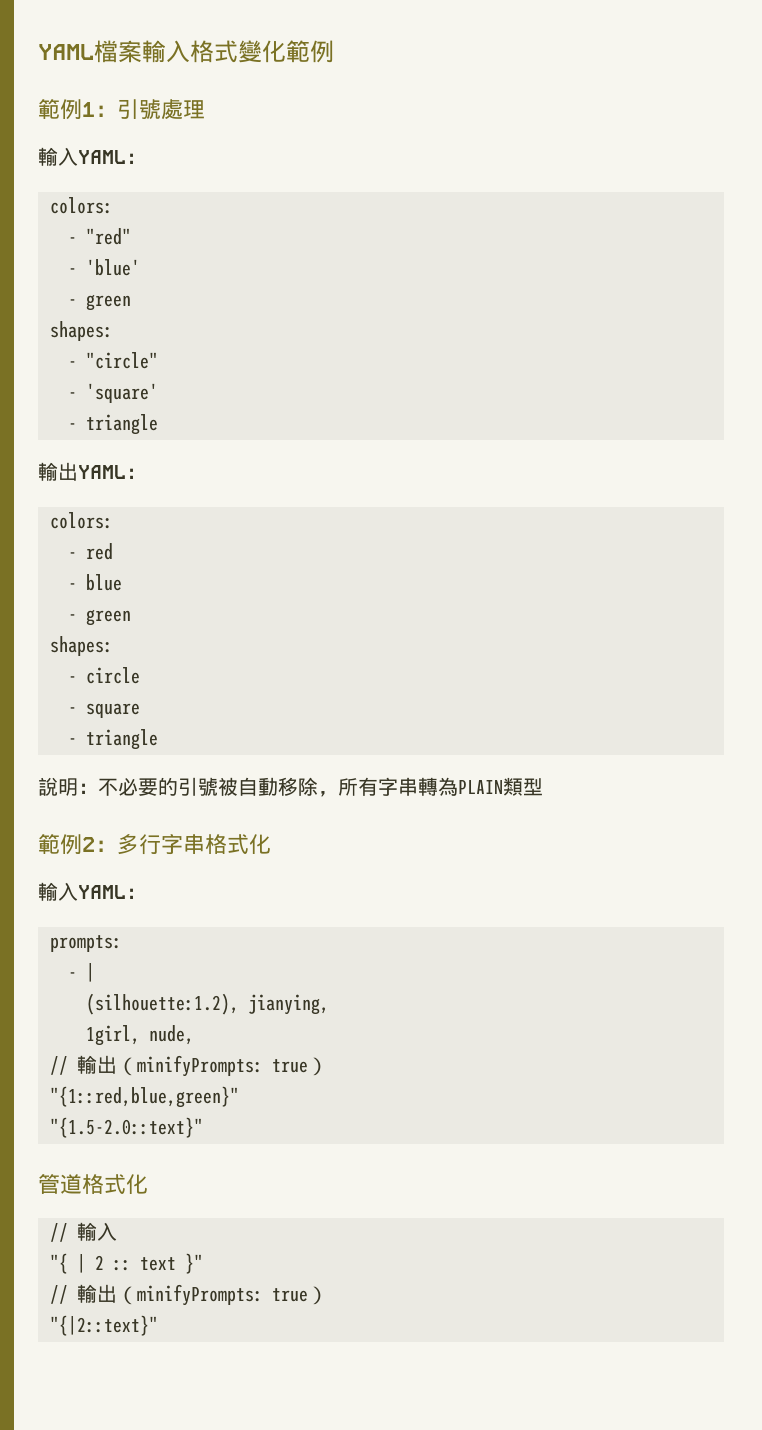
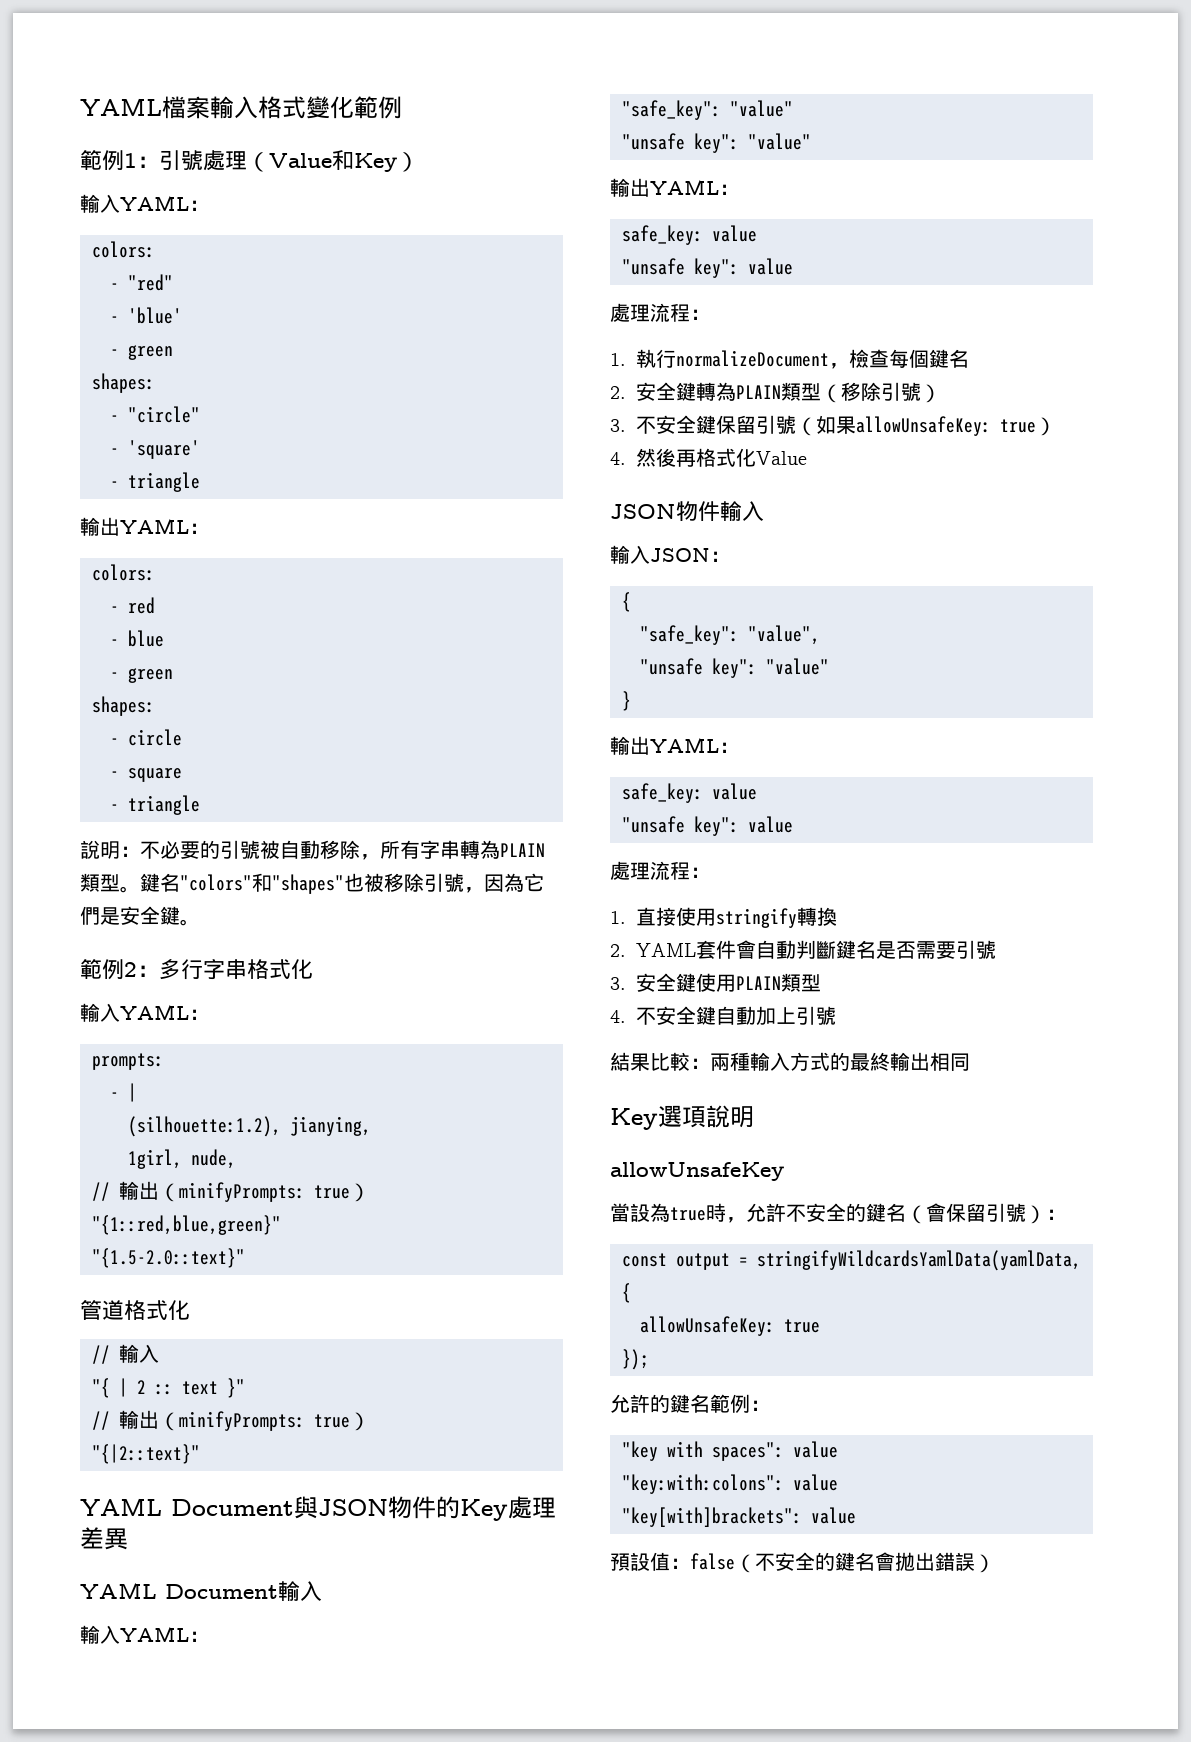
- 範例1：引號處理
+ 範例1：引號處理（Value和Key）
- 說明：不必要的引號被自動移除，所有字串轉為PLAIN類型
+ 說明：不必要的引號被自動移除，所有字串轉為PLAIN類型。鍵名"colors"和"shapes"也被移除引號，因為它們是安全鍵。
+ YAML Document與JSON物件的Key處理差異
+ YAML Document輸入
+ 輸入YAML：
+ "safe_key": "value"
+ "unsafe key": "value"
+ 輸出YAML：
+ safe_key: value
+ "unsafe key": value
+ 處理流程：
+ 1.執行normalizeDocument，檢查每個鍵名
+ 2.安全鍵轉為PLAIN類型（移除引號）
+ 3.不安全鍵保留引號（如果allowUnsafeKey: true）
+ 4.然後再格式化Value
+ JSON物件輸入
+ 輸入JSON：
+ {
+ "safe_key": "value",
+ "unsafe key": "value"
+ }
+ 輸出YAML：
+ safe_key: value
+ "unsafe key": value
+ 處理流程：
+ 1.直接使用stringify轉換
+ 2. YAML套件會自動判斷鍵名是否需要引號
+ 3.安全鍵使用PLAIN類型
+ 4.不安全鍵自動加上引號
+ 結果比較：兩種輸入方式的最終輸出相同
+ Key選項說明
+ allowUnsafeKey
+ 當設為true時，允許不安全的鍵名（會保留引號）：
+ const output = stringifyWildcardsYamlData(yamlData, {
+ allowUnsafeKey: true
+ });
+ 允許的鍵名範例：
+ "key with spaces": value
+ "key:with:colons": value
+ "key[with]brackets": value
+ 預設值：false（不安全的鍵名會拋出錯誤）

